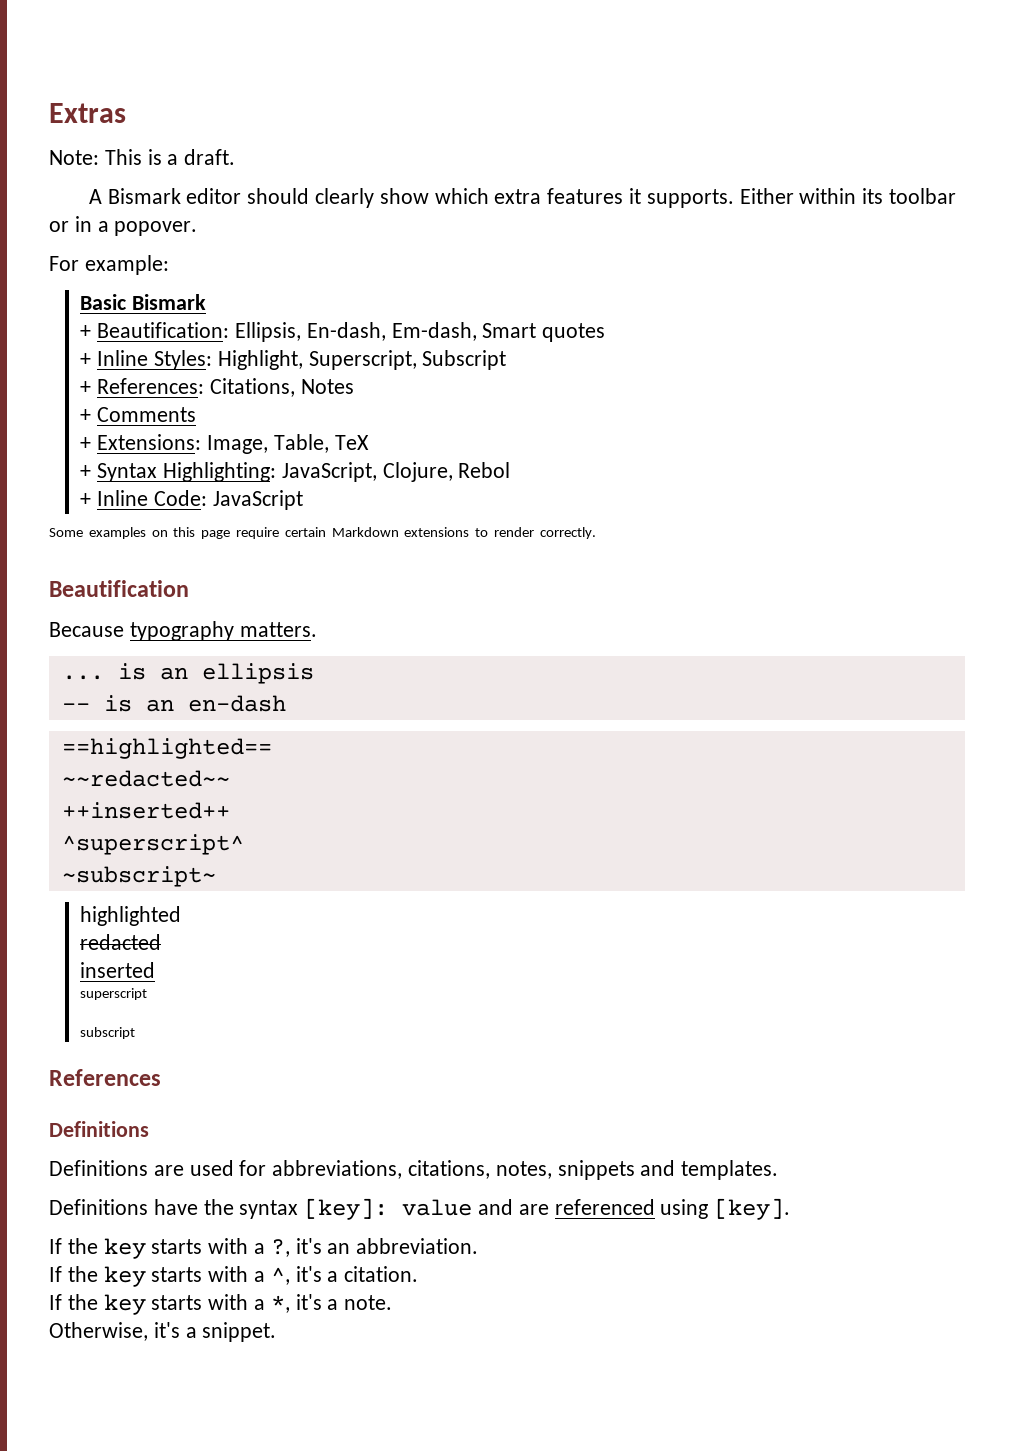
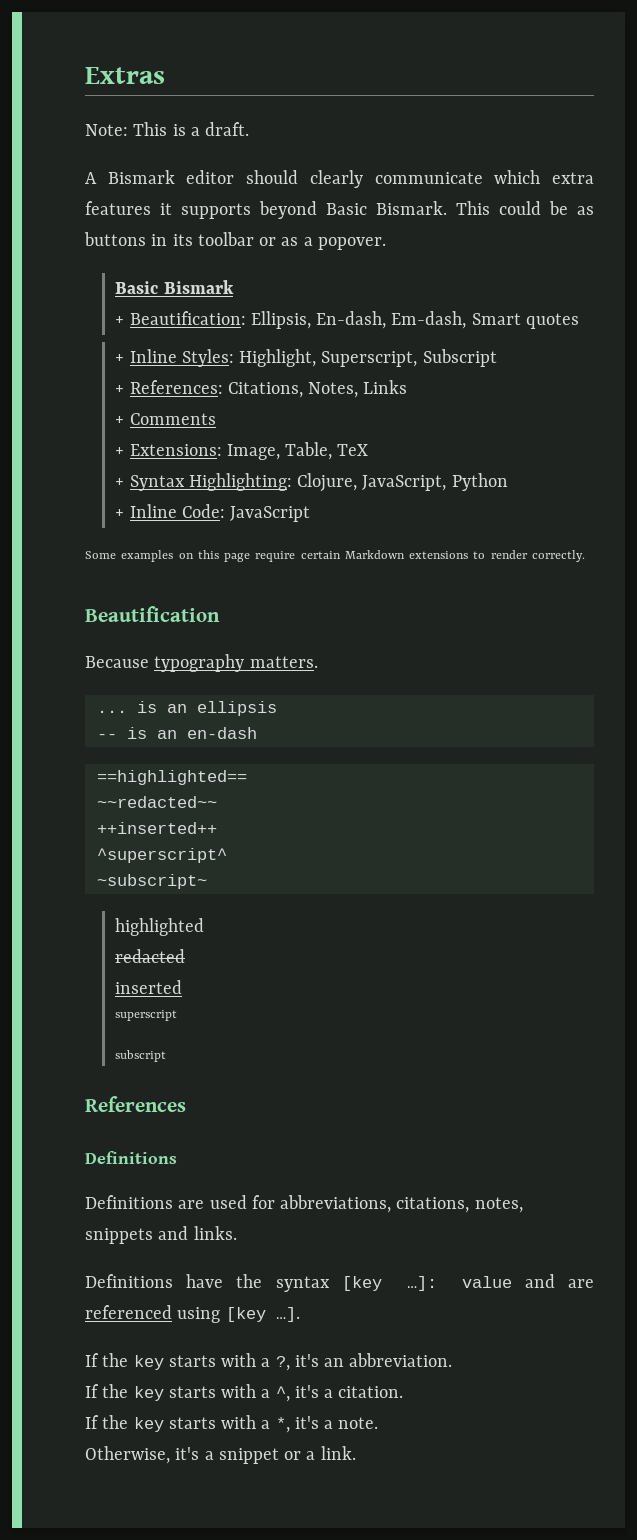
- A Bismark editor should clearly show which extra features it supports. Either within its toolbar or in a popover.
+ A Bismark editor should clearly communicate which extra features it supports beyond Basic Bismark. This could be as buttons in its toolbar or as a popover.
- For example:
- + References: Citations, Notes
+ + References: Citations, Notes, Links
- + Syntax Highlighting: JavaScript, Clojure, Rebol
+ + Syntax Highlighting: Clojure, JavaScript, Python
- Definitions are used for abbreviations, citations, notes, snippets and templates.
+ Definitions are used for abbreviations, citations, notes, snippets and links.
- Definitions have the syntax [key]: value and are referenced using [key].
+ Definitions have the syntax [key …]: value and are referenced using [key …].
- Otherwise, it's a snippet.
+ Otherwise, it's a snippet or a link.

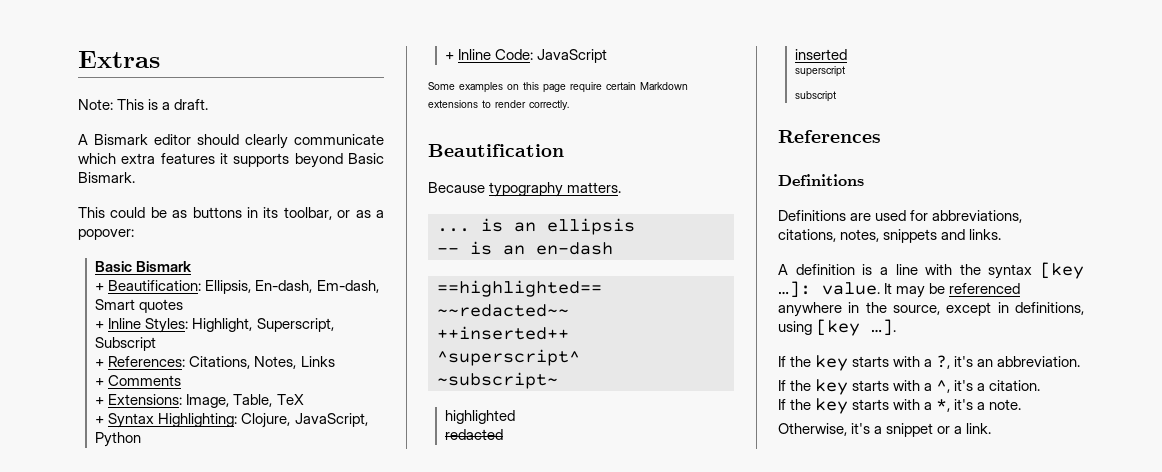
- A Bismark editor should clearly communicate which extra features it supports beyond Basic Bismark. This could be as buttons in its toolbar or as a popover.
+ A Bismark editor should clearly communicate which extra features it supports beyond Basic Bismark.
+ This could be as buttons in its toolbar, or as a popover:
- Definitions have the syntax [key …]: value and are referenced using [key …].
+ A definition is a line with the syntax [key …]: value. It may be referenced anywhere in the source, except in definitions, using [key …].

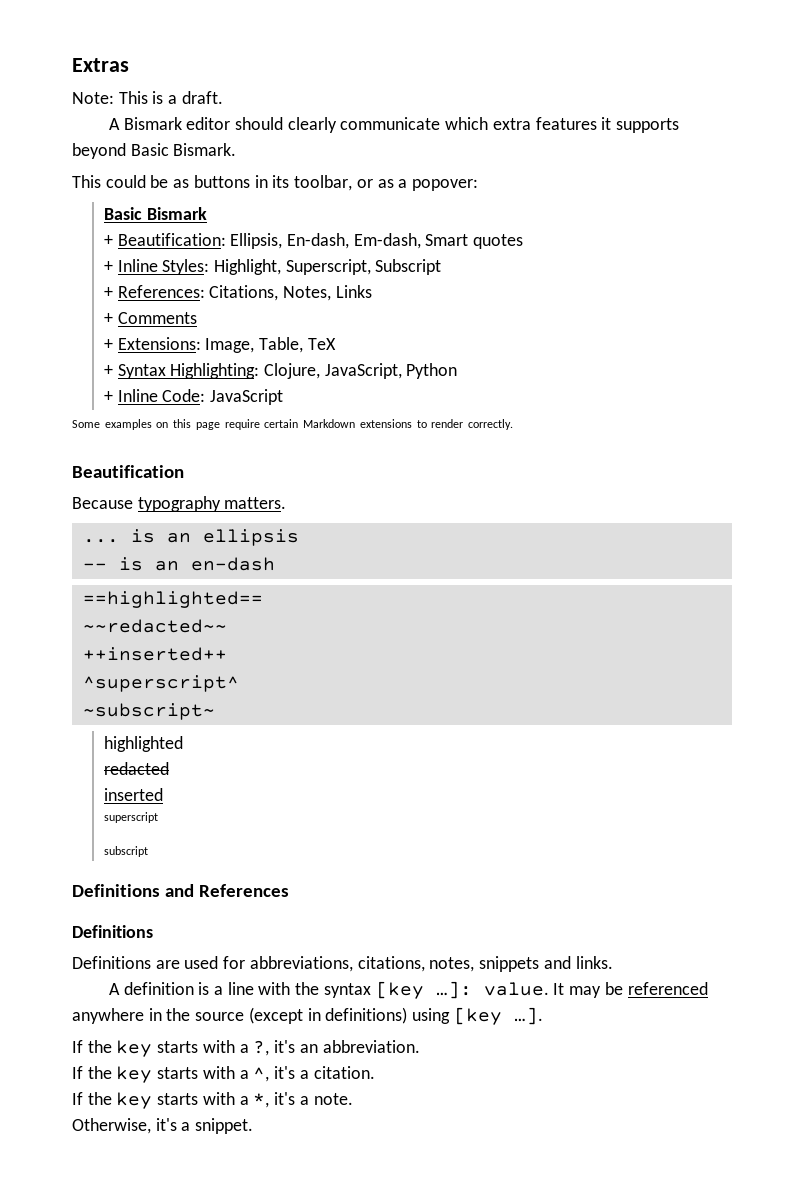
- References
+ Definitions and References
- It may be referenced anywhere in the source, except in definitions, using [key …].
+ It may be referenced anywhere in the source (except in definitions) using [key …].
- Otherwise, it's a snippet or a link.
+ Otherwise, it's a snippet.

